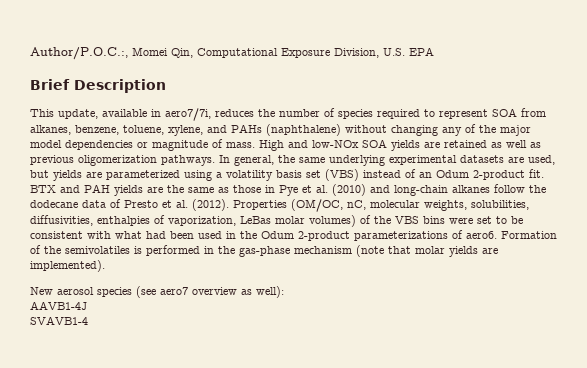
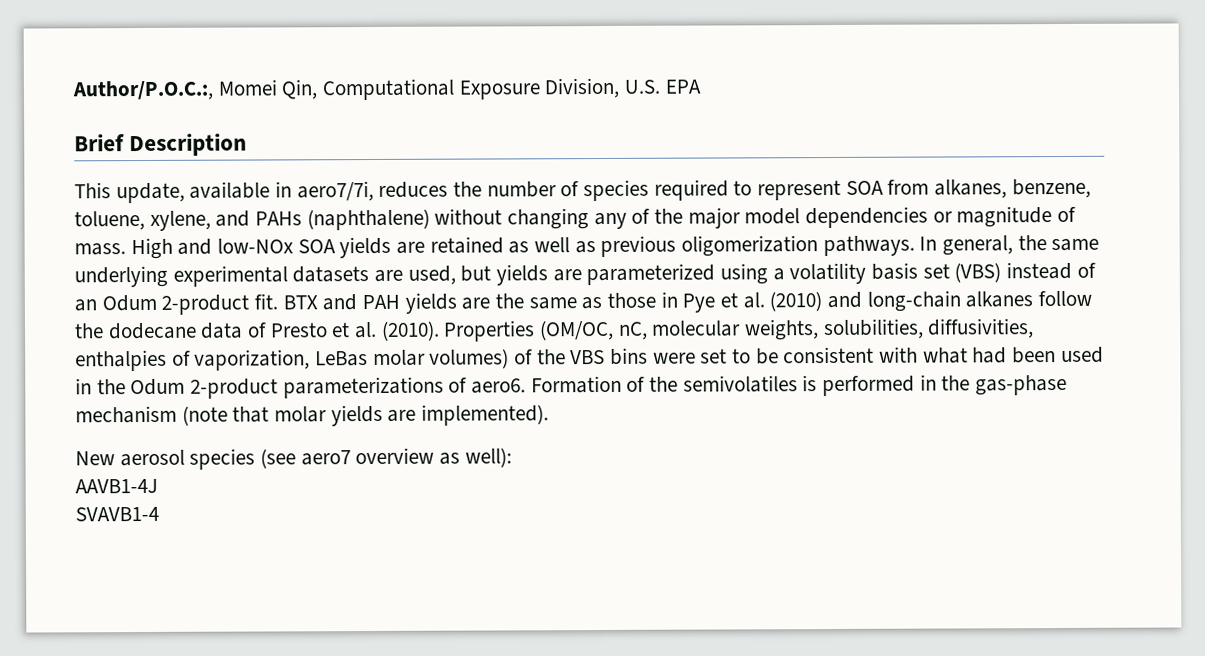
- BTX and PAH yields are the same as those in Pye et al. (2010) and long-chain alkanes follow the dodecane data of Presto et al. (2012).
+ BTX and PAH yields are the same as those in Pye et al. (2010) and long-chain alkanes follow the dodecane data of Presto et al. (2010).

